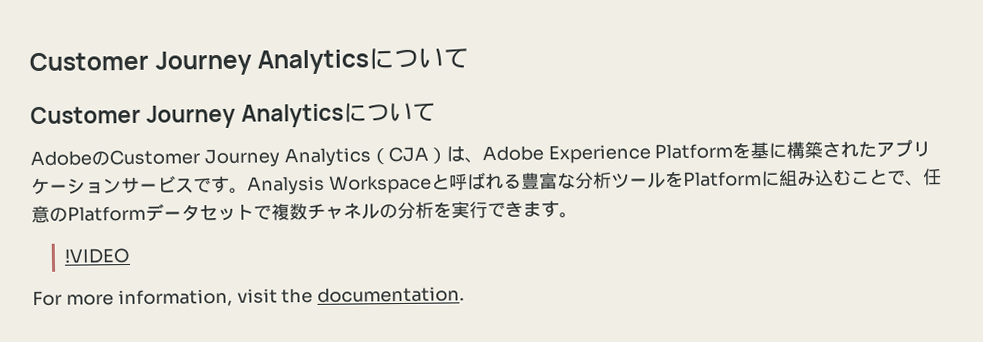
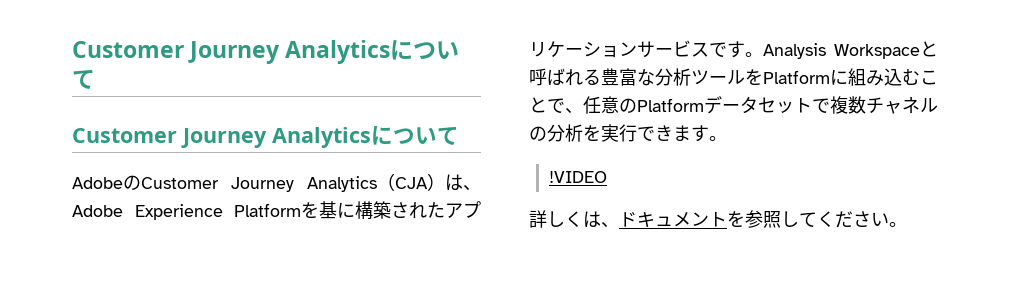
- For more information, visit the documentation.
+ 詳しくは、ドキュメントを参照してください。

